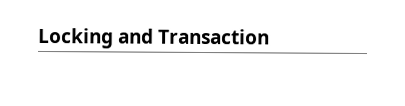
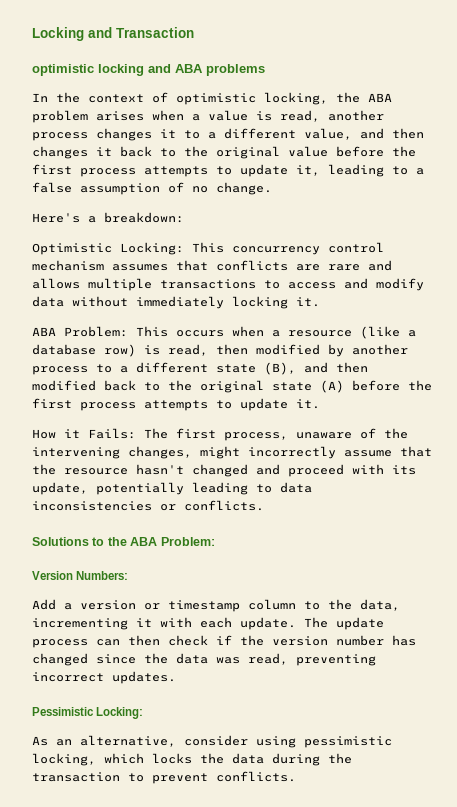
+ optimistic locking and ABA problems
+ In the context of optimistic locking, the ABA problem arises when a value is read, another process changes it to a different value, and then changes it back to the original value before the first process attempts to update it, leading to a false assumption of no change.
+ Here's a breakdown:
+ Optimistic Locking: This concurrency control mechanism assumes that conflicts are rare and allows multiple transactions to access and modify data without immediately locking it.
+ ABA Problem: This occurs when a resource (like a database row) is read, then modified by another process to a different state (B), and then modified back to the original state (A) before the first process attempts to update it.
+ How it Fails: The first process, unaware of the intervening changes, might incorrectly assume that the resource hasn't changed and proceed with its update, potentially leading to data inconsistencies or conflicts.
+ Solutions to the ABA Problem:
+ Version Numbers:
+ Add a version or timestamp column to the data, incrementing it with each update. The update process can then check if the version number has changed since the data was read, preventing incorrect updates.
+ Pessimistic Locking:
+ As an alternative, consider using pessimistic locking, which locks the data during the transaction to prevent conflicts.

